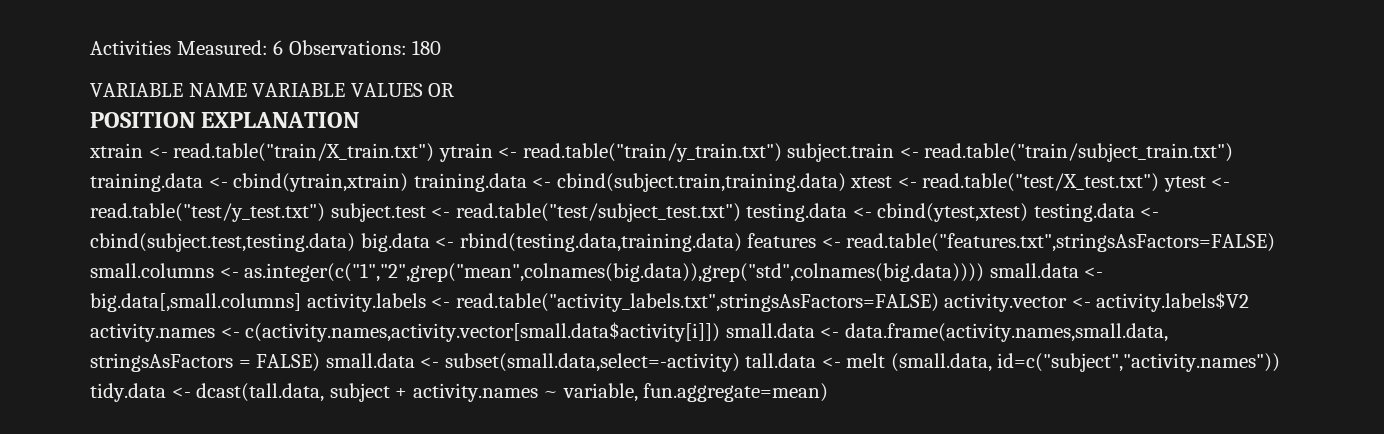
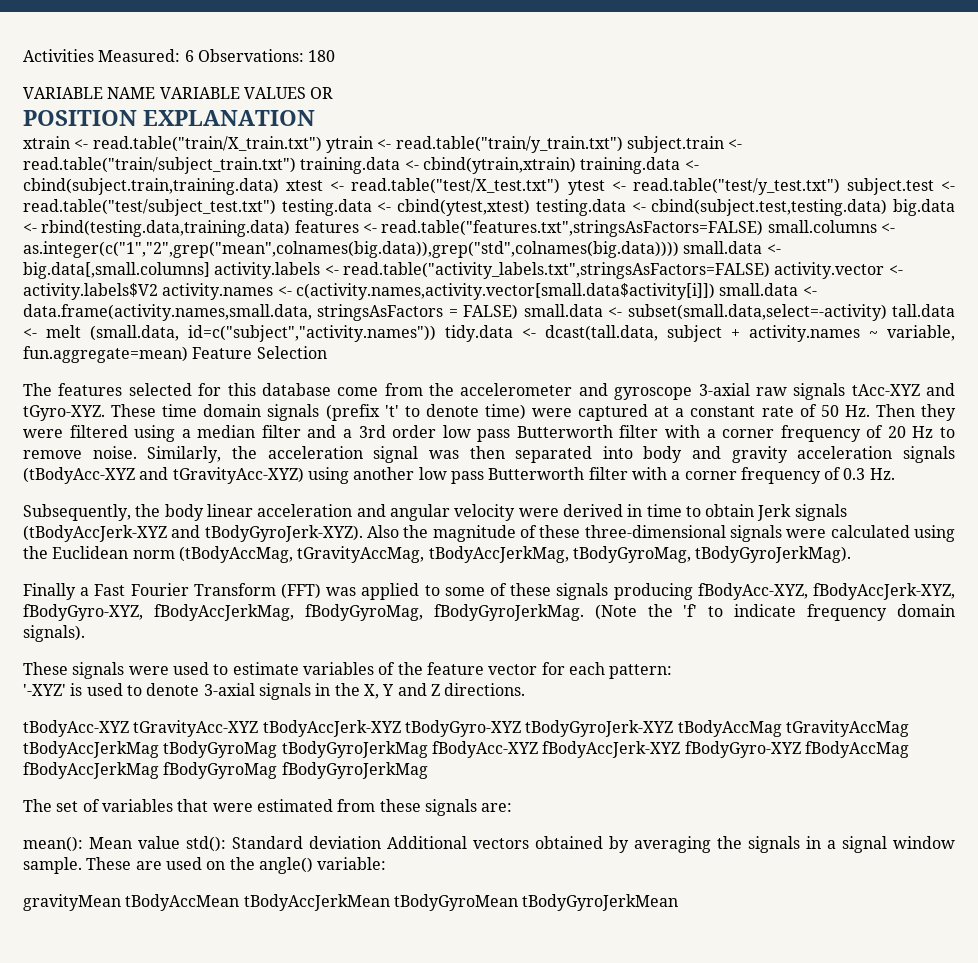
- xtrain <- read.table("train/X_train.txt") ytrain <- read.table("train/y_train.txt") subject.train <- read.table("train/subject_train.txt") training.data <- cbind(ytrain,xtrain) training.data <- cbind(subject.train,training.data) xtest <- read.table("test/X_test.txt") ytest <- read.table("test/y_test.txt") subject.test <- read.table("test/subject_test.txt") testing.data <- cbind(ytest,xtest) testing.data <- cbind(subject.test,testing.data) big.data <- rbind(testing.data,training.data) features <- read.table("features.txt",stringsAsFactors=FALSE) small.columns <- as.integer(c("1","2",grep("mean",colnames(big.data)),grep("std",colnames(big.data)))) small.data <- big.data[,small.columns] activity.labels <- read.table("activity_labels.txt",stringsAsFactors=FALSE) activity.vector <- activity.labels$V2 activity.names <- c(activity.names,activity.vector[small.data$activity[i]]) small.data <- data.frame(activity.names,small.data, stringsAsFactors = FALSE) small.data <- subset(small.data,select=-activity) tall.data <- melt (small.data, id=c("subject","activity.names")) tidy.data <- dcast(tall.data, subject + activity.names ~ variable, fun.aggregate=mean)
+ xtrain <- read.table("train/X_train.txt") ytrain <- read.table("train/y_train.txt") subject.train <- read.table("train/subject_train.txt") training.data <- cbind(ytrain,xtrain) training.data <- cbind(subject.train,training.data) xtest <- read.table("test/X_test.txt") ytest <- read.table("test/y_test.txt") subject.test <- read.table("test/subject_test.txt") testing.data <- cbind(ytest,xtest) testing.data <- cbind(subject.test,testing.data) big.data <- rbind(testing.data,training.data) features <- read.table("features.txt",stringsAsFactors=FALSE) small.columns <- as.integer(c("1","2",grep("mean",colnames(big.data)),grep("std",colnames(big.data)))) small.data <- big.data[,small.columns] activity.labels <- read.table("activity_labels.txt",stringsAsFactors=FALSE) activity.vector <- activity.labels$V2 activity.names <- c(activity.names,activity.vector[small.data$activity[i]]) small.data <- data.frame(activity.names,small.data, stringsAsFactors = FALSE) small.data <- subset(small.data,select=-activity) tall.data <- melt (small.data, id=c("subject","activity.names")) tidy.data <- dcast(tall.data, subject + activity.names ~ variable, fun.aggregate=mean) Feature Selection
+ The features selected for this database come from the accelerometer and gyroscope 3-axial raw signals tAcc-XYZ and tGyro-XYZ. These time domain signals (prefix 't' to denote time) were captured at a constant rate of 50 Hz. Then they were filtered using a median filter and a 3rd order low pass Butterworth filter with a corner frequency of 20 Hz to remove noise. Similarly, the acceleration signal was then separated into body and gravity acceleration signals (tBodyAcc-XYZ and tGravityAcc-XYZ) using another low pass Butterworth filter with a corner frequency of 0.3 Hz.
+ Subsequently, the body linear acceleration and angular velocity were derived in time to obtain Jerk signals (tBodyAccJerk-XYZ and tBodyGyroJerk-XYZ). Also the magnitude of these three-dimensional signals were calculated using the Euclidean norm (tBodyAccMag, tGravityAccMag, tBodyAccJerkMag, tBodyGyroMag, tBodyGyroJerkMag).
+ Finally a Fast Fourier Transform (FFT) was applied to some of these signals producing fBodyAcc-XYZ, fBodyAccJerk-XYZ, fBodyGyro-XYZ, fBodyAccJerkMag, fBodyGyroMag, fBodyGyroJerkMag. (Note the 'f' to indicate frequency domain signals).
+ These signals were used to estimate variables of the feature vector for each pattern:
+ '-XYZ' is used to denote 3-axial signals in the X, Y and Z directions.
+ tBodyAcc-XYZ tGravityAcc-XYZ tBodyAccJerk-XYZ tBodyGyro-XYZ tBodyGyroJerk-XYZ tBodyAccMag tGravityAccMag tBodyAccJerkMag tBodyGyroMag tBodyGyroJerkMag fBodyAcc-XYZ fBodyAccJerk-XYZ fBodyGyro-XYZ fBodyAccMag fBodyAccJerkMag fBodyGyroMag fBodyGyroJerkMag
+ The set of variables that were estimated from these signals are:
+ mean(): Mean value std(): Standard deviation Additional vectors obtained by averaging the signals in a signal window sample. These are used on the angle() variable:
+ gravityMean tBodyAccMean tBodyAccJerkMean tBodyGyroMean tBodyGyroJerkMean

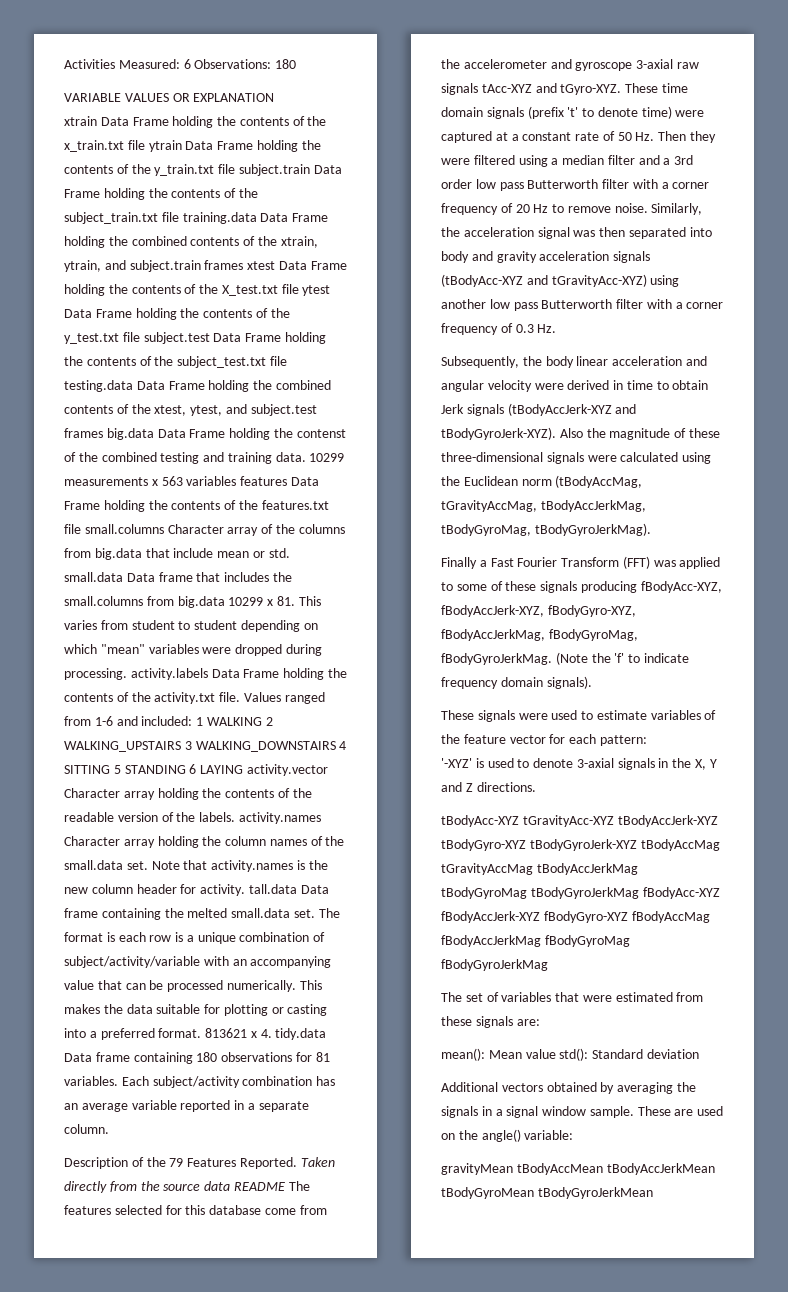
- VARIABLE NAME VARIABLE VALUES OR
- POSITION EXPLANATION
+ VARIABLE VALUES OR EXPLANATION
- xtrain <- read.table("train/X_train.txt") ytrain <- read.table("train/y_train.txt") subject.train <- read.table("train/subject_train.txt") training.data <- cbind(ytrain,xtrain) training.data <- cbind(subject.train,training.data) xtest <- read.table("test/X_test.txt") ytest <- read.table("test/y_test.txt") subject.test <- read.table("test/subject_test.txt") testing.data <- cbind(ytest,xtest) testing.data <- cbind(subject.test,testing.data) big.data <- rbind(testing.data,training.data) features <- read.table("features.txt",stringsAsFactors=FALSE) small.columns <- as.integer(c("1","2",grep("mean",colnames(big.data)),grep("std",colnames(big.data)))) small.data <- big.data[,small.columns] activity.labels <- read.table("activity_labels.txt",stringsAsFactors=FALSE) activity.vector <- activity.labels$V2 activity.names <- c(activity.names,activity.vector[small.data$activity[i]]) small.data <- data.frame(activity.names,small.data, stringsAsFactors = FALSE) small.data <- subset(small.data,select=-activity) tall.data <- melt (small.data, id=c("subject","activity.names")) tidy.data <- dcast(tall.data, subject + activity.names ~ variable, fun.aggregate=mean) Feature Selection
- The features selected for this database come from the accelerometer and gyroscope 3-axial raw signals tAcc-XYZ and tGyro-XYZ.
+ xtrain Data Frame holding the contents of the x_train.txt file ytrain Data Frame holding the contents of the y_train.txt file subject.train Data Frame holding the contents of the subject_train.txt file training.data Data Frame holding the combined contents of the xtrain, ytrain, and subject.train frames xtest Data Frame holding the contents of the X_test.txt file ytest Data Frame holding the contents of the y_test.txt file subject.test Data Frame holding the contents of the subject_test.txt file testing.data Data Frame holding the combined contents of the xtest, ytest, and subject.test frames big.data Data Frame holding the contenst of the combined testing and training data. 10299 measurements x 563 variables features Data Frame holding the contents of the features.txt file small.columns Character array of the columns from big.data that include mean or std. small.data Data frame that includes the small.columns from big.data 10299 x 81. This varies from student to student depending on which "mean" variables were dropped during processing. activity.labels Data Frame holding the contents of the activity.txt file. Values ranged from 1-6 and included: 1 WALKING 2 WALKING_UPSTAIRS 3 WALKING_DOWNSTAIRS 4 SITTING 5 STANDING 6 LAYING activity.vector Character array holding the contents of the readable version of the labels. activity.names Character array holding the column names of the small.data set. Note that activity.names is the new column header for activity. tall.data Data frame containing the melted small.data set. The format is each row is a unique combination of subject/activity/variable with an accompanying value that can be processed numerically. This makes the data suitable for plotting or casting into a preferred format. 813621 x 4. tidy.data Data frame containing 180 observations for 81 variables. Each subject/activity combination has an average variable reported in a separate column.
+ Description of the 79 Features Reported. Taken directly from the source data README The features selected for this database come from the accelerometer and gyroscope 3-axial raw signals tAcc-XYZ and tGyro-XYZ.
- mean(): Mean value std(): Standard deviation Additional vectors obtained by averaging the signals in a signal window sample.
+ mean(): Mean value std(): Standard deviation
+ Additional vectors obtained by averaging the signals in a signal window sample.

